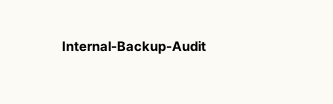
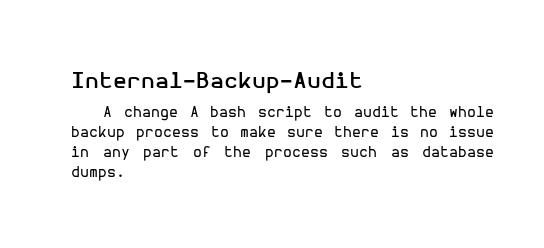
+ A change A bash script to audit the whole backup process to make sure there is no issue in any part of the process such as database dumps.

